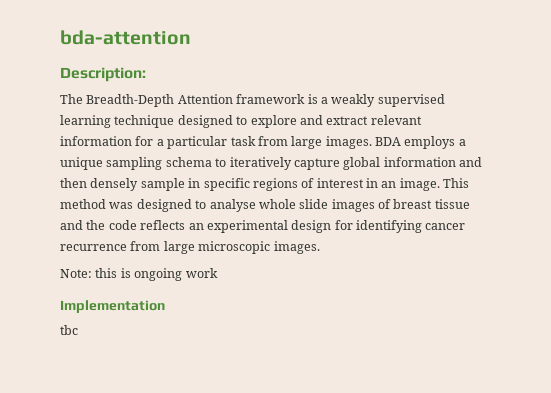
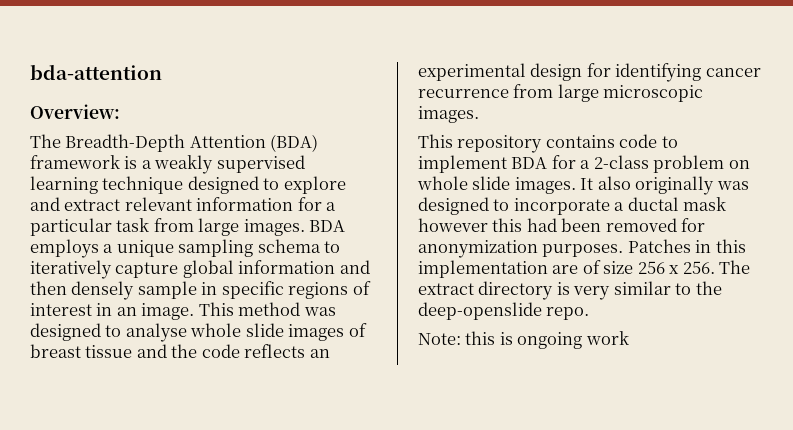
- Description:
+ Overview:
- The Breadth-Depth Attention framework is a weakly supervised learning technique designed to explore and extract relevant information for a particular task from large images.
+ The Breadth-Depth Attention (BDA) framework is a weakly supervised learning technique designed to explore and extract relevant information for a particular task from large images.
+ This repository contains code to implement BDA for a 2-class problem on whole slide images. It also originally was designed to incorporate a ductal mask however this had been removed for anonymization purposes. Patches in this implementation are of size 256 x 256. The extract directory is very similar to the deep-openslide repo.
- Implementation
- tbc

